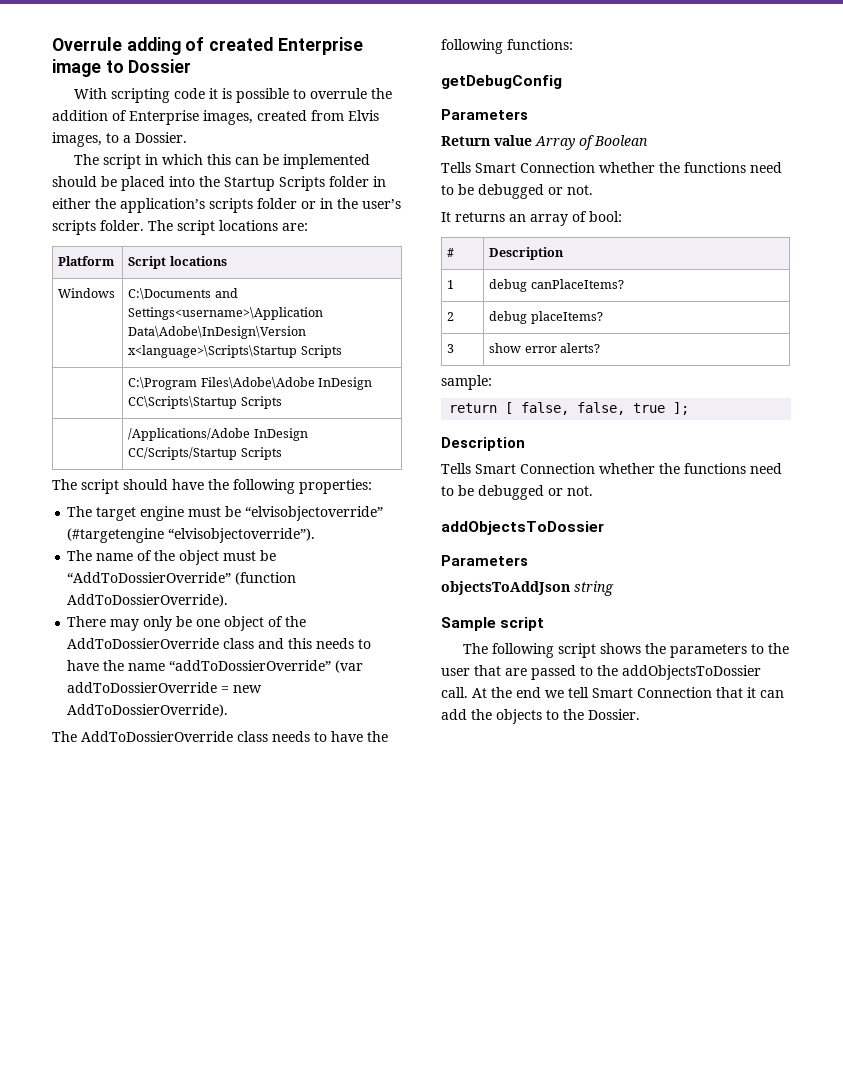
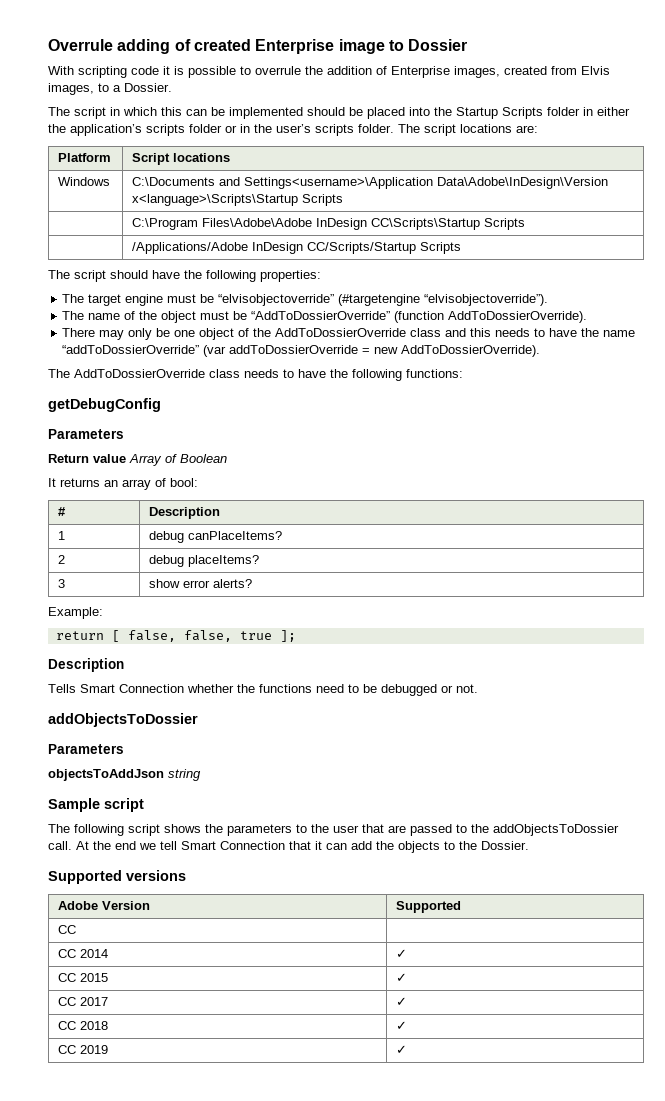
  Return value Array of Boolean
- Tells Smart Connection whether the functions need to be debugged or not.
- sample:
+ Example:
+ Supported versions
+ Adobe Version | Supported
+ CC |
+ CC 2014 | ✓
+ CC 2015 | ✓
+ CC 2017 | ✓
+ CC 2018 | ✓
+ CC 2019 | ✓

